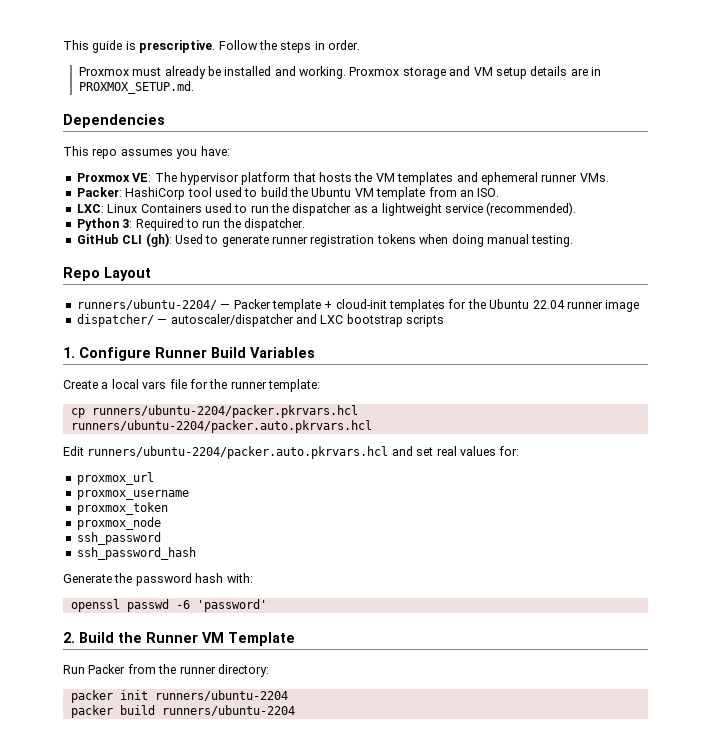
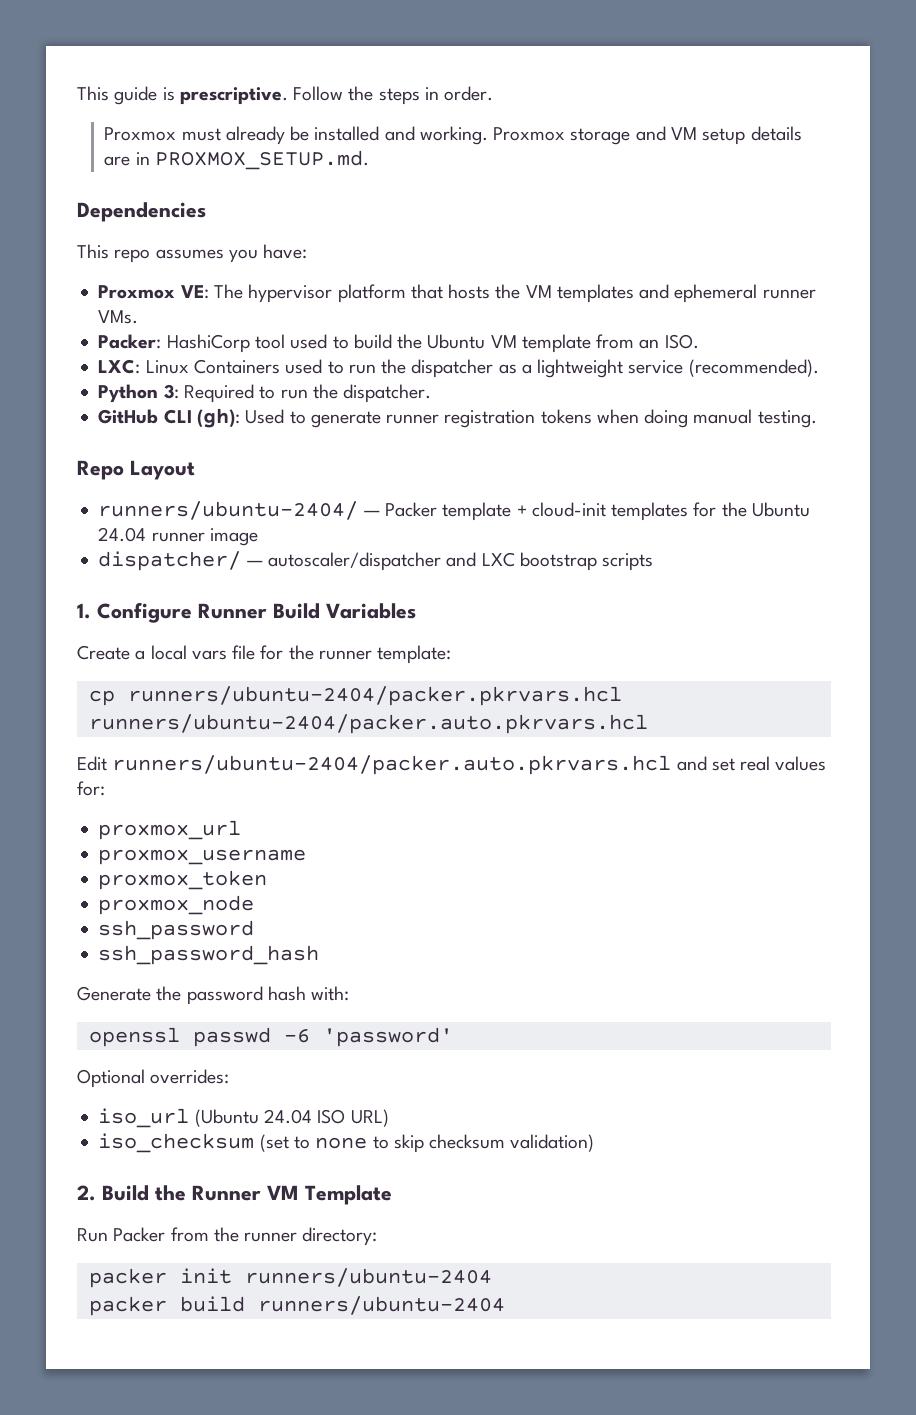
- runners/ubuntu-2204/ — Packer template + cloud-init templates for the Ubuntu 22.04 runner image
+ runners/ubuntu-2404/ — Packer template + cloud-init templates for the Ubuntu 24.04 runner image
- cp runners/ubuntu-2204/packer.pkrvars.hcl runners/ubuntu-2204/packer.auto.pkrvars.hcl
+ cp runners/ubuntu-2404/packer.pkrvars.hcl runners/ubuntu-2404/packer.auto.pkrvars.hcl
- Edit runners/ubuntu-2204/packer.auto.pkrvars.hcl and set real values for:
+ Edit runners/ubuntu-2404/packer.auto.pkrvars.hcl and set real values for:
+ Optional overrides:
+ iso_url (Ubuntu 24.04 ISO URL)
+ iso_checksum (set to none to skip checksum validation)
- packer init runners/ubuntu-2204
+ packer init runners/ubuntu-2404
- packer build runners/ubuntu-2204
+ packer build runners/ubuntu-2404

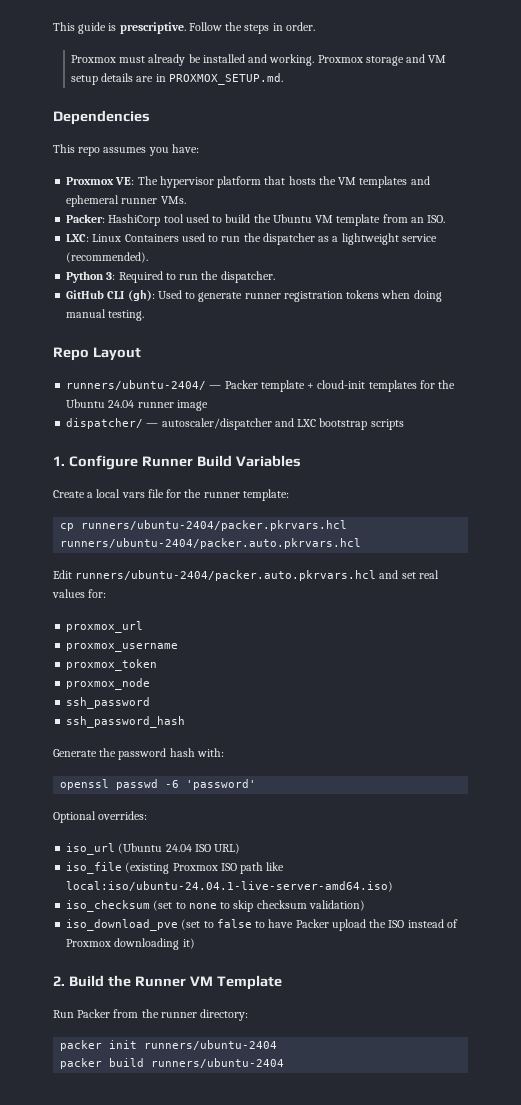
+ iso_file (existing Proxmox ISO path like local:iso/ubuntu-24.04.1-live-server-amd64.iso)
+ iso_download_pve (set to false to have Packer upload the ISO instead of Proxmox downloading it)

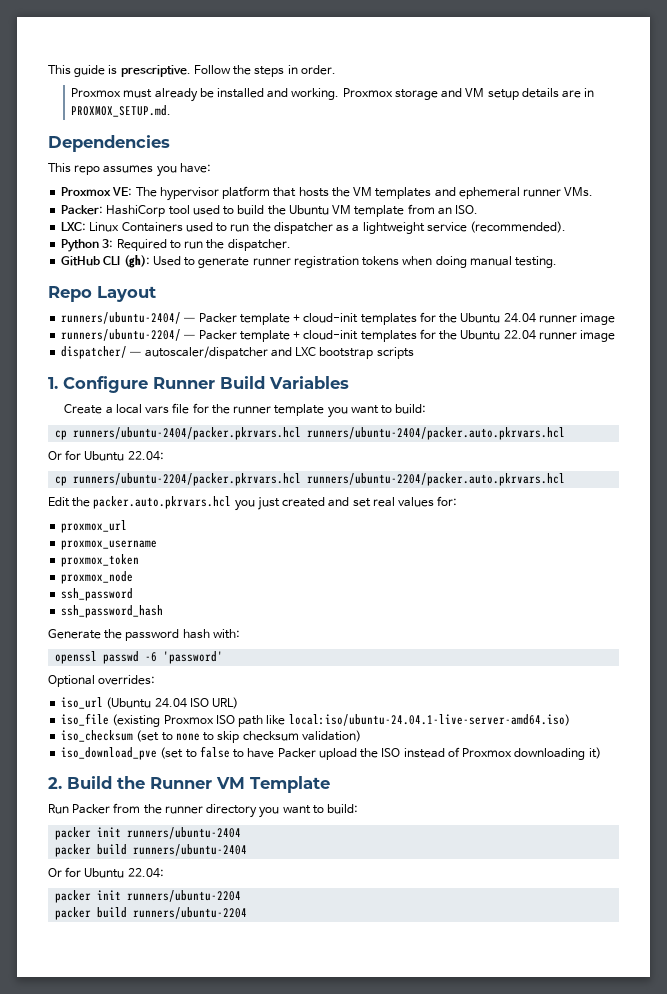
+ runners/ubuntu-2204/ — Packer template + cloud-init templates for the Ubuntu 22.04 runner image
- Create a local vars file for the runner template:
+ Create a local vars file for the runner template you want to build:
  cp runners/ubuntu-2404/packer.pkrvars.hcl runners/ubuntu-2404/packer.auto.pkrvars.hcl
- Edit runners/ubuntu-2404/packer.auto.pkrvars.hcl and set real values for:
+ Or for Ubuntu 22.04:
+ cp runners/ubuntu-2204/packer.pkrvars.hcl runners/ubuntu-2204/packer.auto.pkrvars.hcl
+ Edit the packer.auto.pkrvars.hcl you just created and set real values for:
- Run Packer from the runner directory:
+ Run Packer from the runner directory you want to build:
  packer build runners/ubuntu-2404
+ Or for Ubuntu 22.04:
+ packer init runners/ubuntu-2204
+ packer build runners/ubuntu-2204

